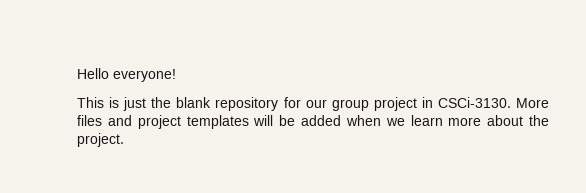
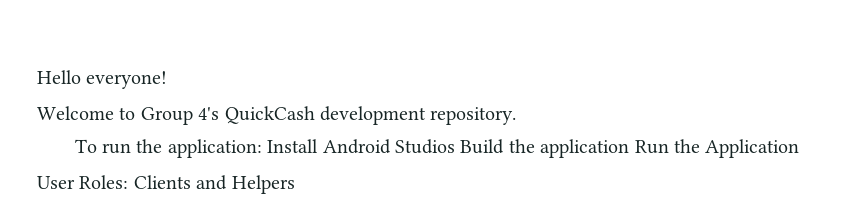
- This is just the blank repository for our group project in CSCi-3130. More files and project templates will be added when we learn more about the project.
+ Welcome to Group 4's QuickCash development repository.
+ To run the application: Install Android Studios Build the application Run the Application
+ User Roles: Clients and Helpers

